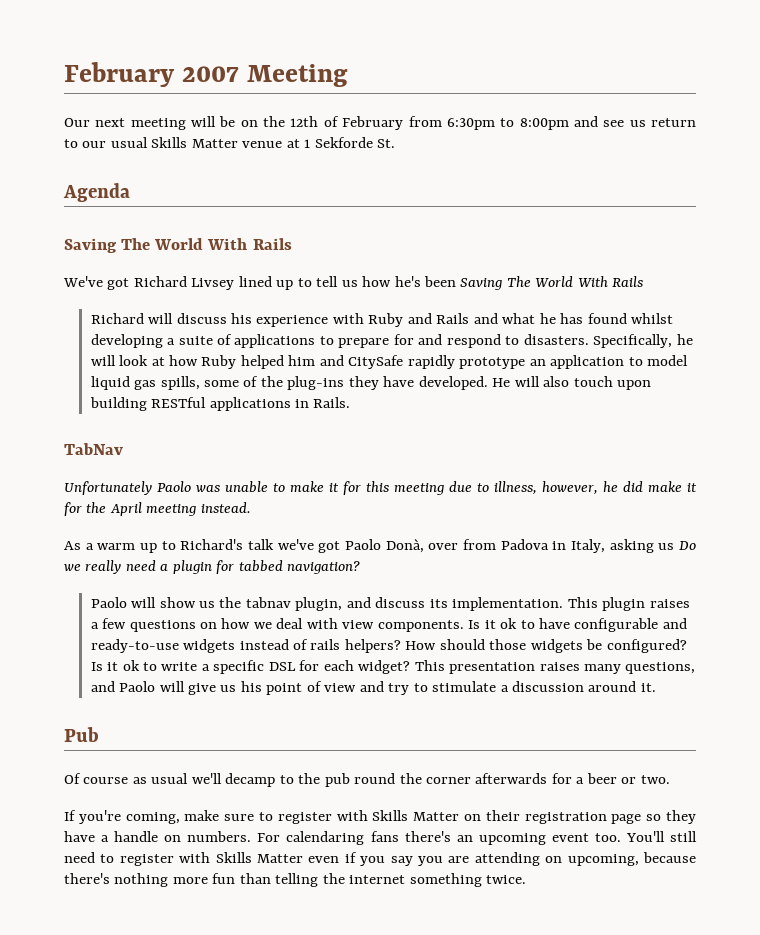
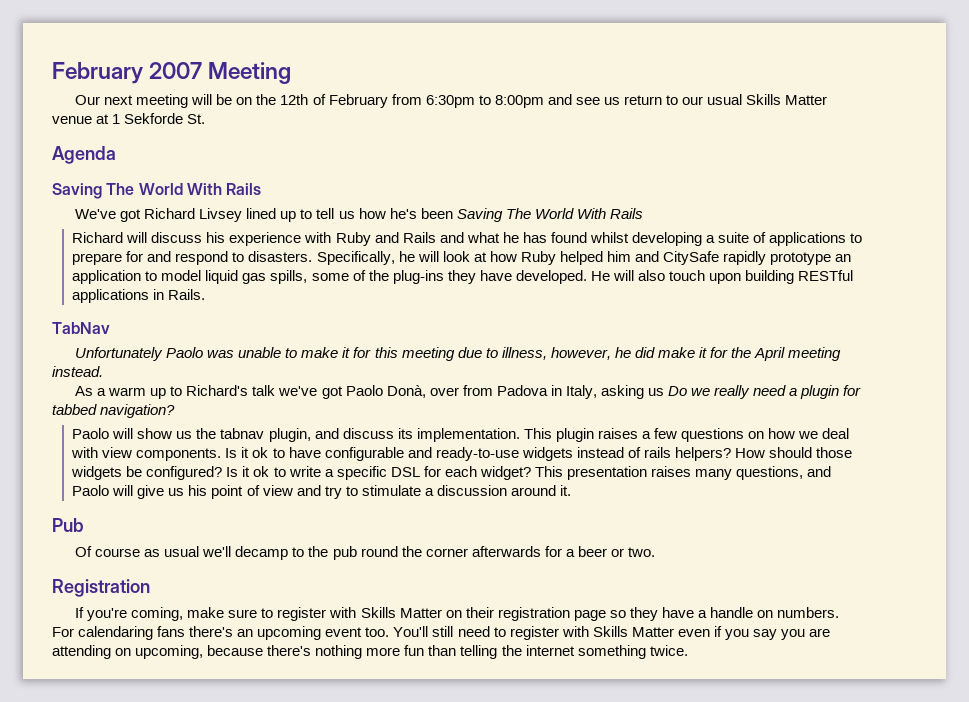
+ Registration

